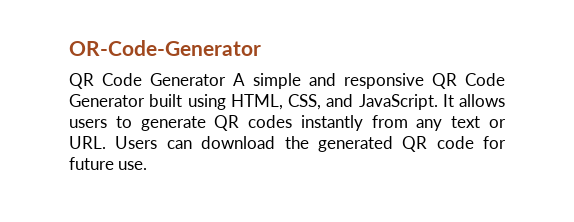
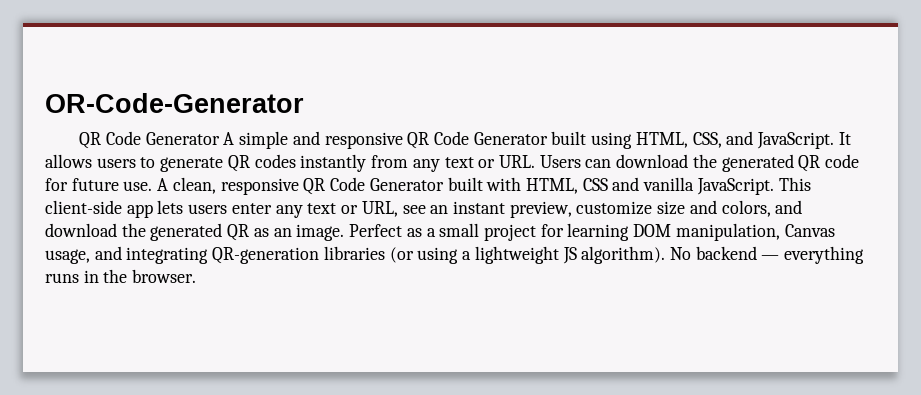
+ A clean, responsive QR Code Generator built with HTML, CSS and vanilla JavaScript. This client-side app lets users enter any text or URL, see an instant preview, customize size and colors, and download the generated QR as an image. Perfect as a small project for learning DOM manipulation, Canvas usage, and integrating QR-generation libraries (or using a lightweight JS algorithm). No backend — everything runs in the browser.

